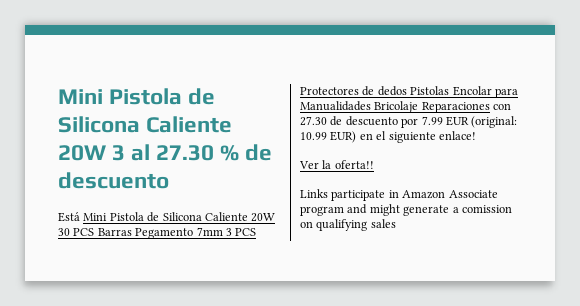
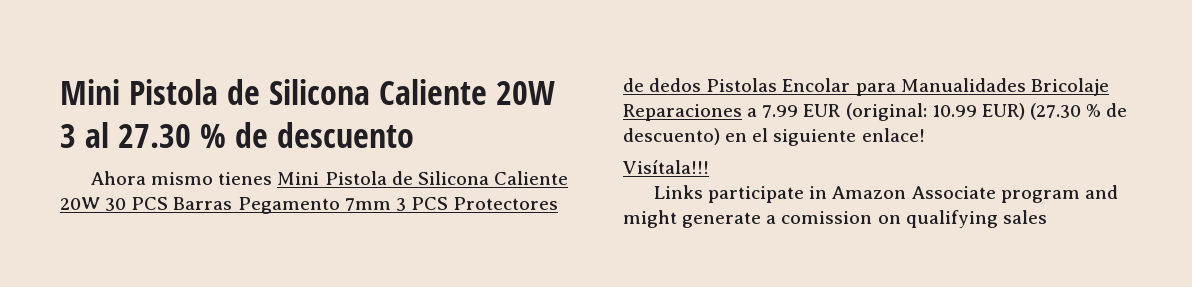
- Está Mini Pistola de Silicona Caliente 20W 30 PCS Barras Pegamento 7mm 3 PCS Protectores de dedos Pistolas Encolar para Manualidades Bricolaje Reparaciones con 27.30 de descuento por 7.99 EUR (original: 10.99 EUR) en el siguiente enlace!
+ Ahora mismo tienes Mini Pistola de Silicona Caliente 20W 30 PCS Barras Pegamento 7mm 3 PCS Protectores de dedos Pistolas Encolar para Manualidades Bricolaje Reparaciones a 7.99 EUR (original: 10.99 EUR) (27.30 % de descuento) en el siguiente enlace!
- Ver la oferta!!
+ Visítala!!!

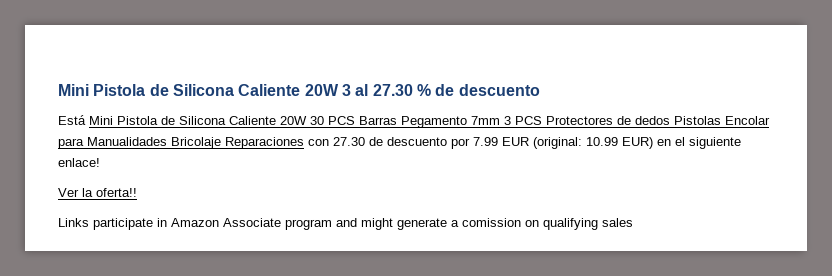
- Ahora mismo tienes Mini Pistola de Silicona Caliente 20W 30 PCS Barras Pegamento 7mm 3 PCS Protectores de dedos Pistolas Encolar para Manualidades Bricolaje Reparaciones a 7.99 EUR (original: 10.99 EUR) (27.30 % de descuento) en el siguiente enlace!
+ Está Mini Pistola de Silicona Caliente 20W 30 PCS Barras Pegamento 7mm 3 PCS Protectores de dedos Pistolas Encolar para Manualidades Bricolaje Reparaciones con 27.30 de descuento por 7.99 EUR (original: 10.99 EUR) en el siguiente enlace!
- Visítala!!!
+ Ver la oferta!!

